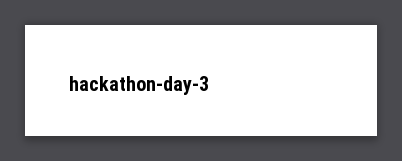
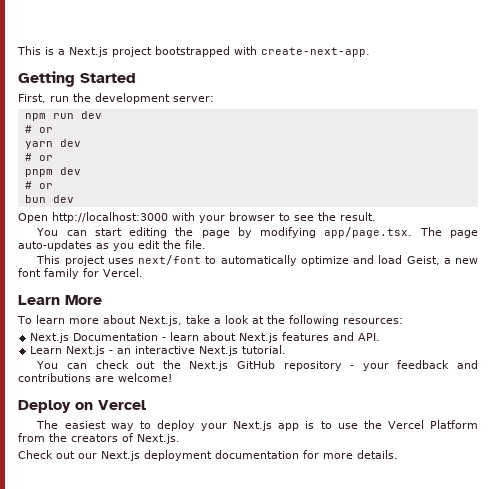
- hackathon-day-3
+ This is a Next.js project bootstrapped with create-next-app.
+ Getting Started
+ First, run the development server:
+ npm run dev
+ # or
+ yarn dev
+ # or
+ pnpm dev
+ # or
+ bun dev
+ Open http://localhost:3000 with your browser to see the result.
+ You can start editing the page by modifying app/page.tsx. The page auto-updates as you edit the file.
+ This project uses next/font to automatically optimize and load Geist, a new font family for Vercel.
+ Learn More
+ To learn more about Next.js, take a look at the following resources:
+ Next.js Documentation - learn about Next.js features and API.
+ Learn Next.js - an interactive Next.js tutorial.
+ You can check out the Next.js GitHub repository - your feedback and contributions are welcome!
+ Deploy on Vercel
+ The easiest way to deploy your Next.js app is to use the Vercel Platform from the creators of Next.js.
+ Check out our Next.js deployment documentation for more details.

